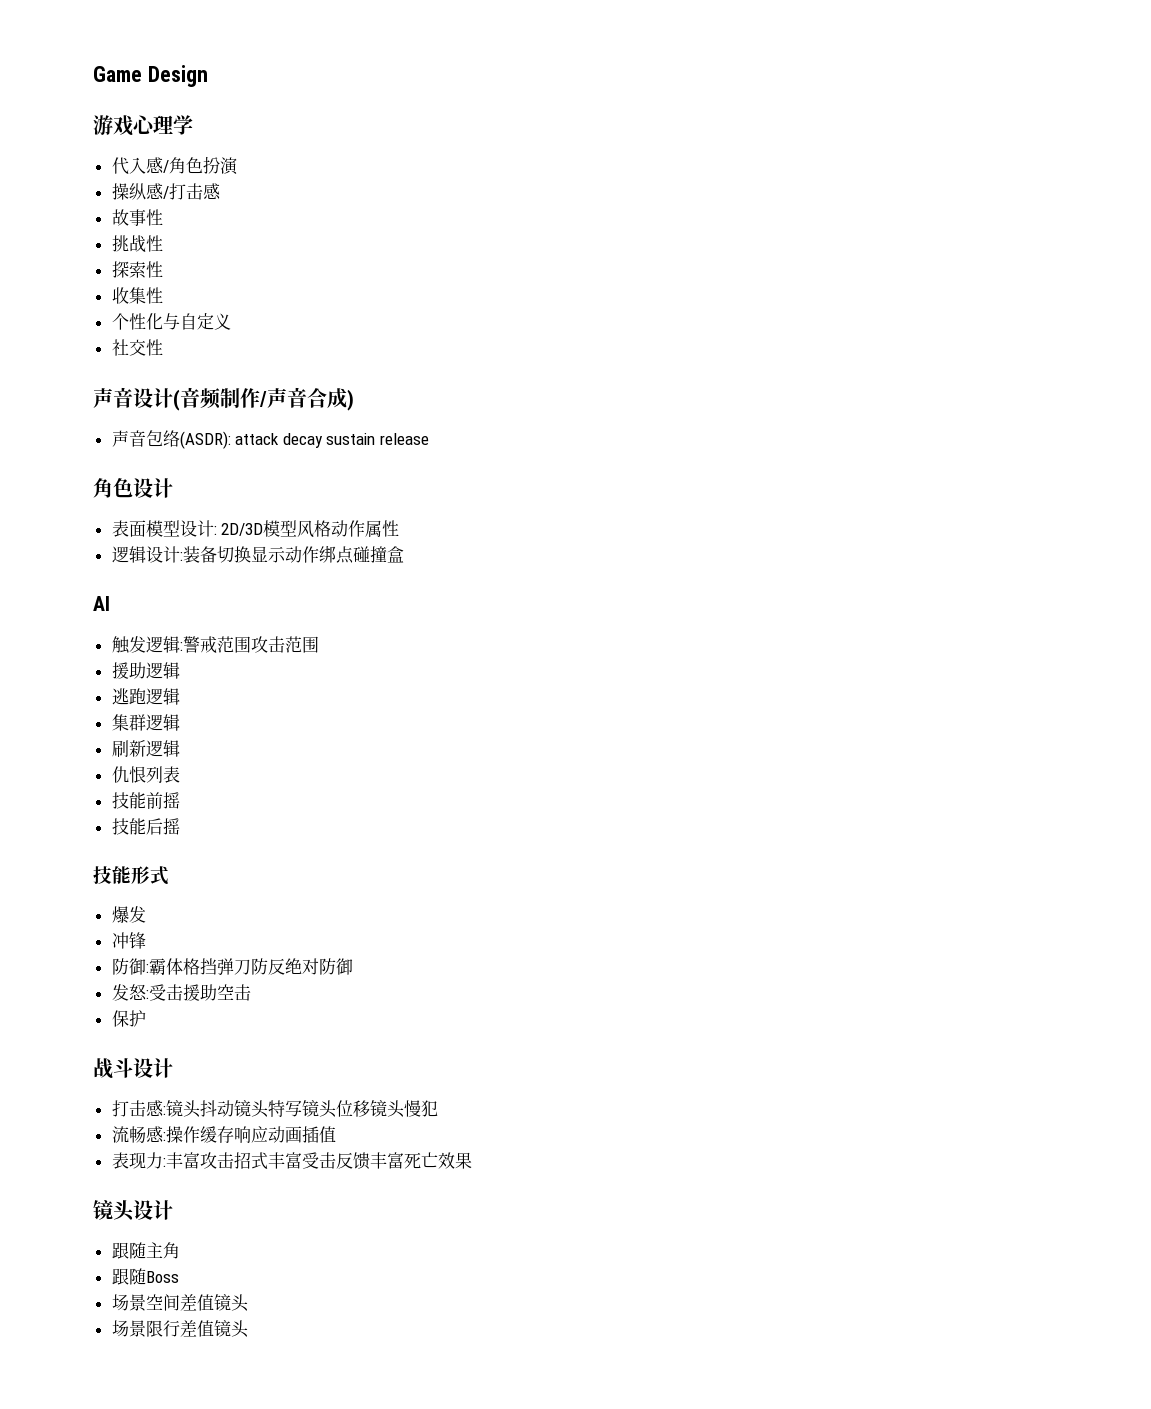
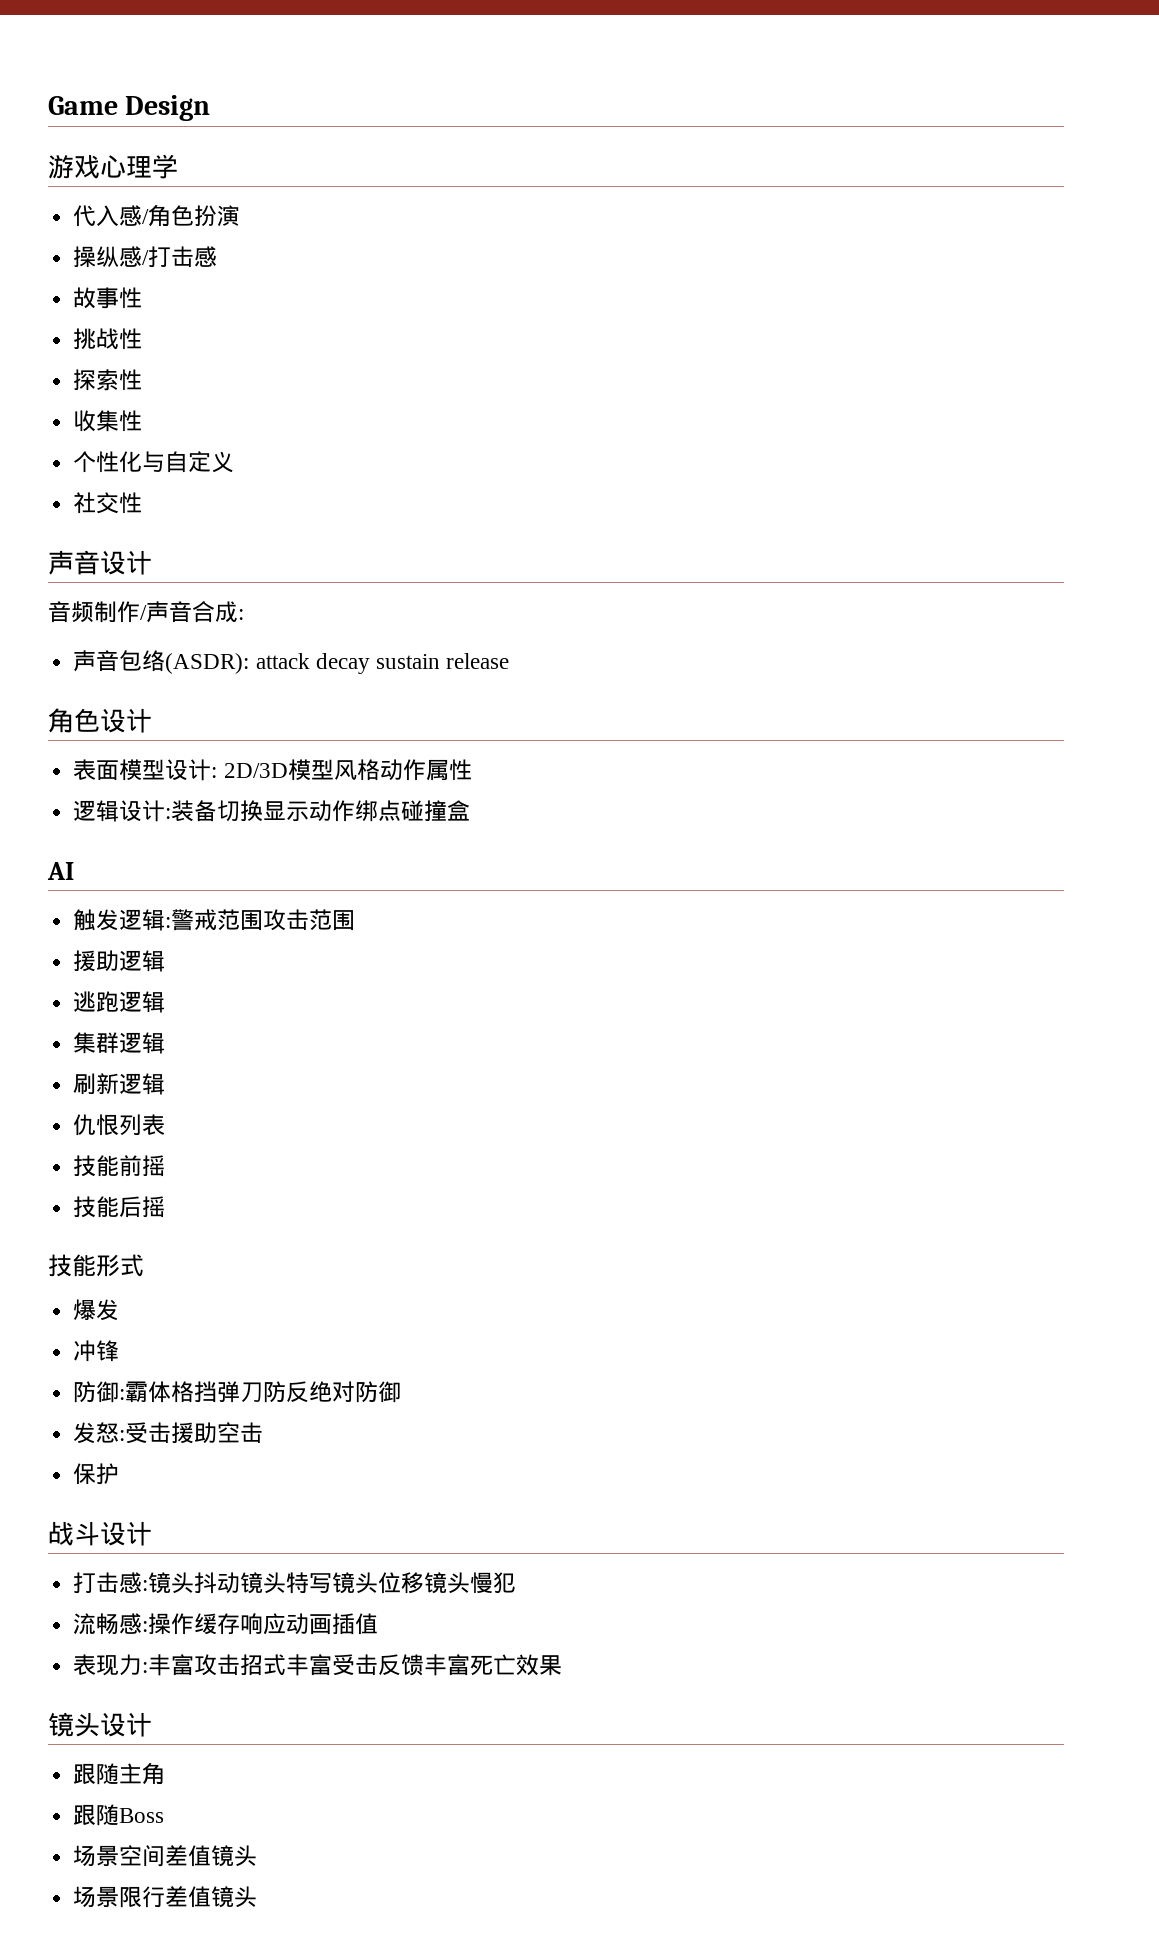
- 声音设计(音频制作/声音合成)
+ 声音设计
+ 音频制作/声音合成:

